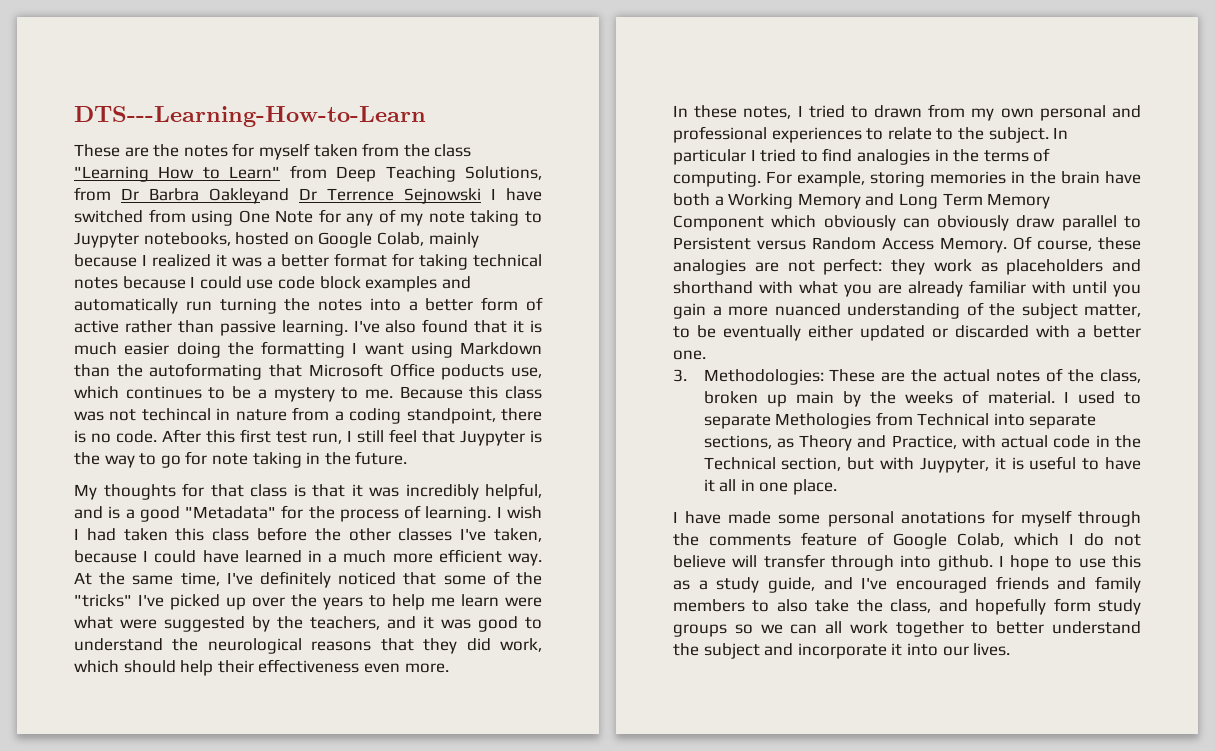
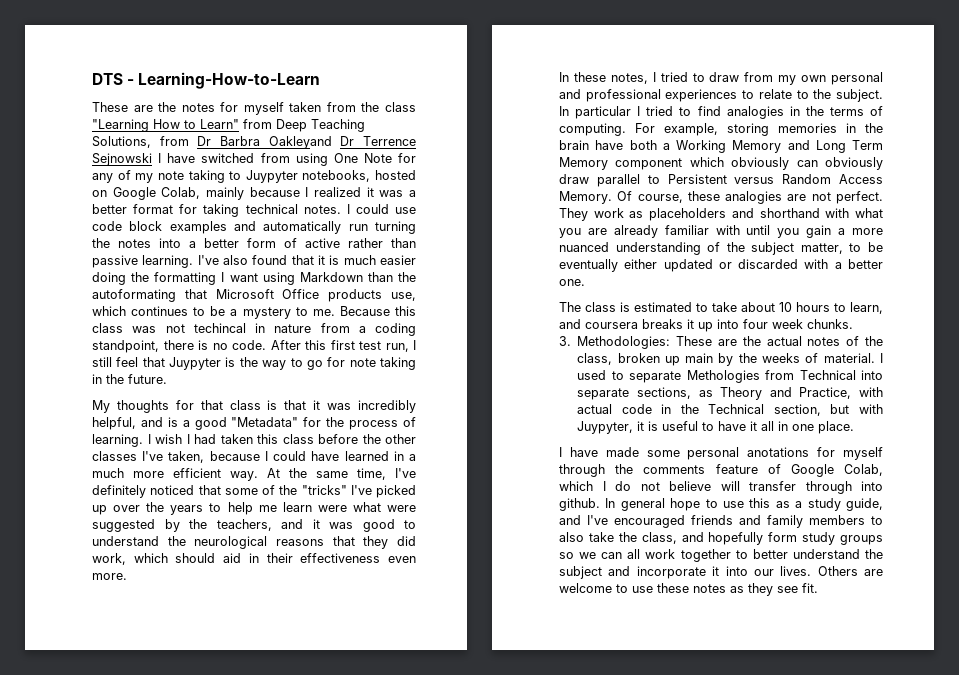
- DTS---Learning-How-to-Learn
+ DTS - Learning-How-to-Learn
- These are the notes for myself taken from the class "Learning How to Learn" from Deep Teaching Solutions, from Dr Barbra Oakleyand Dr Terrence Sejnowski I have switched from using One Note for any of my note taking to Juypyter notebooks, hosted on Google Colab, mainly because I realized it was a better format for taking technical notes because I could use code block examples and automatically run turning the notes into a better form of active rather than passive learning.
+ These are the notes for myself taken from the class "Learning How to Learn" from Deep Teaching Solutions, from Dr Barbra Oakleyand Dr Terrence Sejnowski I have switched from using One Note for any of my note taking to Juypyter notebooks, hosted on Google Colab, mainly because I realized it was a better format for taking technical notes. I could use code block examples and automatically run turning the notes into a better form of active rather than passive learning.
- I've also found that it is much easier doing the formatting I want using Markdown than the autoformating that Microsoft Office poducts use, which continues to be a mystery to me.
+ I've also found that it is much easier doing the formatting I want using Markdown than the autoformating that Microsoft Office products use, which continues to be a mystery to me.
- At the same time, I've definitely noticed that some of the "tricks" I've picked up over the years to help me learn were what were suggested by the teachers, and it was good to understand the neurological reasons that they did work, which should help their effectiveness even more.
+ At the same time, I've definitely noticed that some of the "tricks" I've picked up over the years to help me learn were what were suggested by the teachers, and it was good to understand the neurological reasons that they did work, which should aid in their effectiveness even more.
- In these notes, I tried to drawn from my own personal and professional experiences to relate to the subject.
+ In these notes, I tried to draw from my own personal and professional experiences to relate to the subject.
- For example, storing memories in the brain have both a Working Memory and Long Term Memory Component which obviously can obviously draw parallel to Persistent versus Random Access Memory.
+ For example, storing memories in the brain have both a Working Memory and Long Term Memory component which obviously can obviously draw parallel to Persistent versus Random Access Memory.
- Of course, these analogies are not perfect: they work as placeholders and shorthand with what you are already familiar with until you gain a more nuanced understanding of the subject matter, to be eventually either updated or discarded with a better one.
+ Of course, these analogies are not perfect. They work as placeholders and shorthand with what you are already familiar with until you gain a more nuanced understanding of the subject matter, to be eventually either updated or discarded with a better one.
+ The class is estimated to take about 10 hours to learn, and coursera breaks it up into four week chunks.
- I hope to use this as a study guide, and I've encouraged friends and family members to also take the class, and hopefully form study groups so we can all work together to better understand the subject and incorporate it into our lives.
+ In general hope to use this as a study guide, and I've encouraged friends and family members to also take the class, and hopefully form study groups so we can all work together to better understand the subject and incorporate it into our lives.
+ Others are welcome to use these notes as they see fit.

